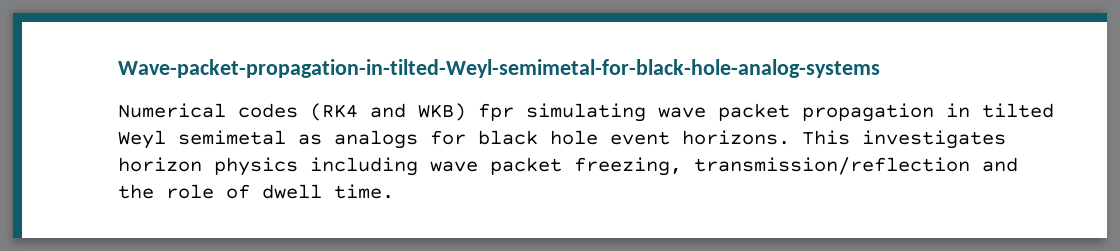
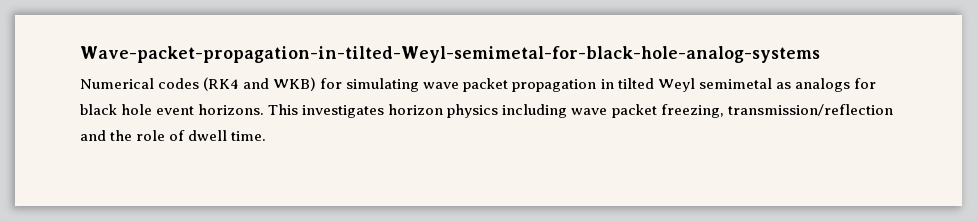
- Numerical codes (RK4 and WKB) fpr simulating wave packet propagation in tilted Weyl semimetal as analogs for black hole event horizons.
+ Numerical codes (RK4 and WKB) for simulating wave packet propagation in tilted Weyl semimetal as analogs for black hole event horizons.

